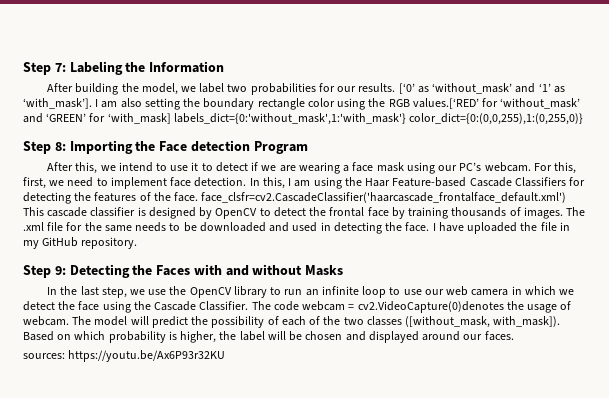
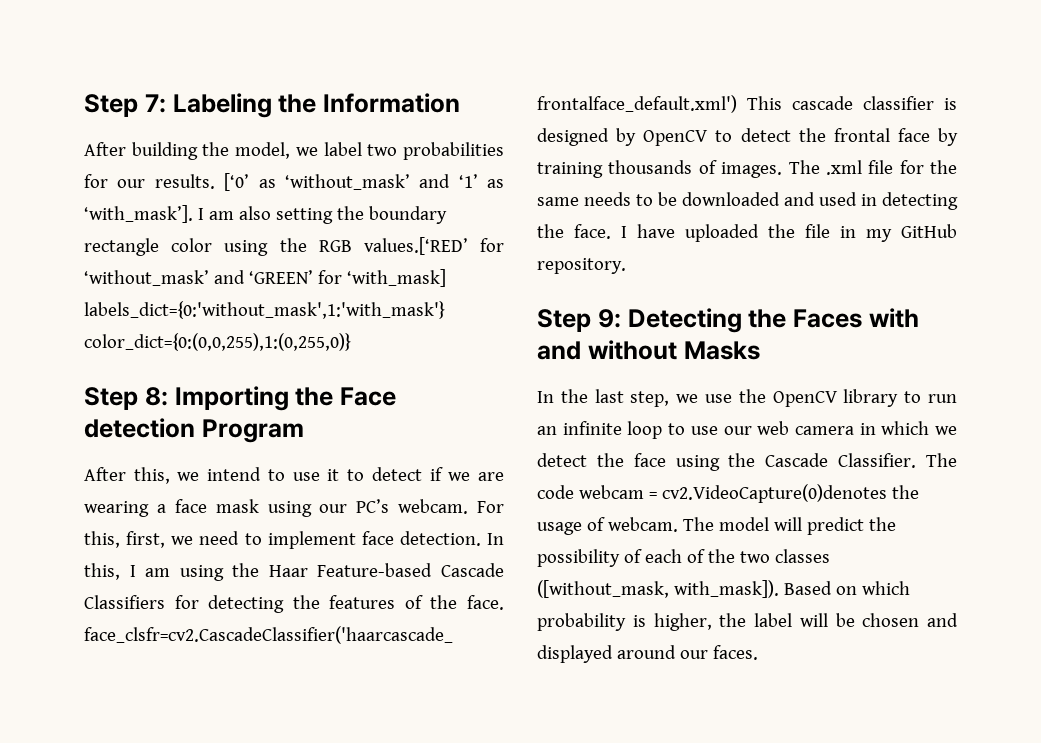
- sources: https://youtu.be/Ax6P93r32KU

